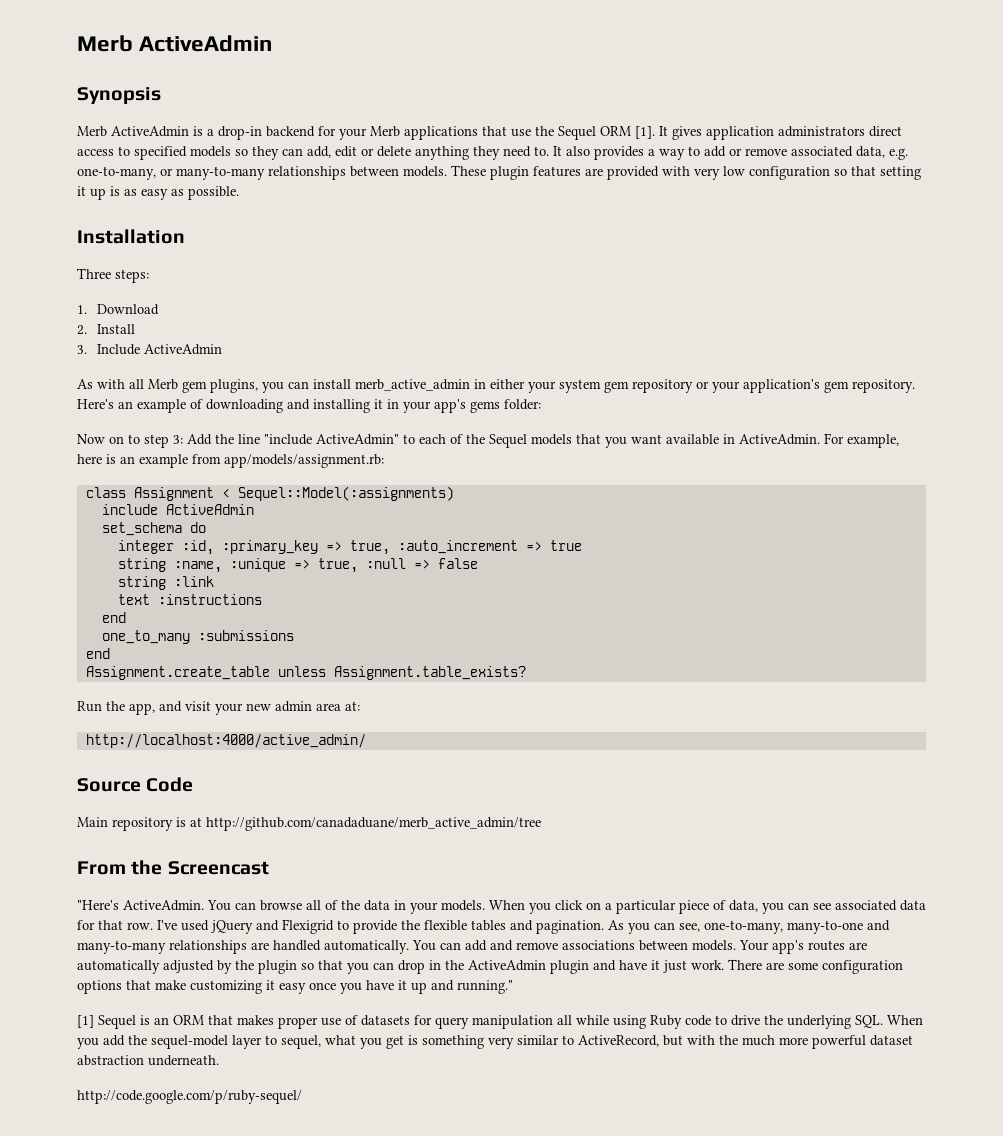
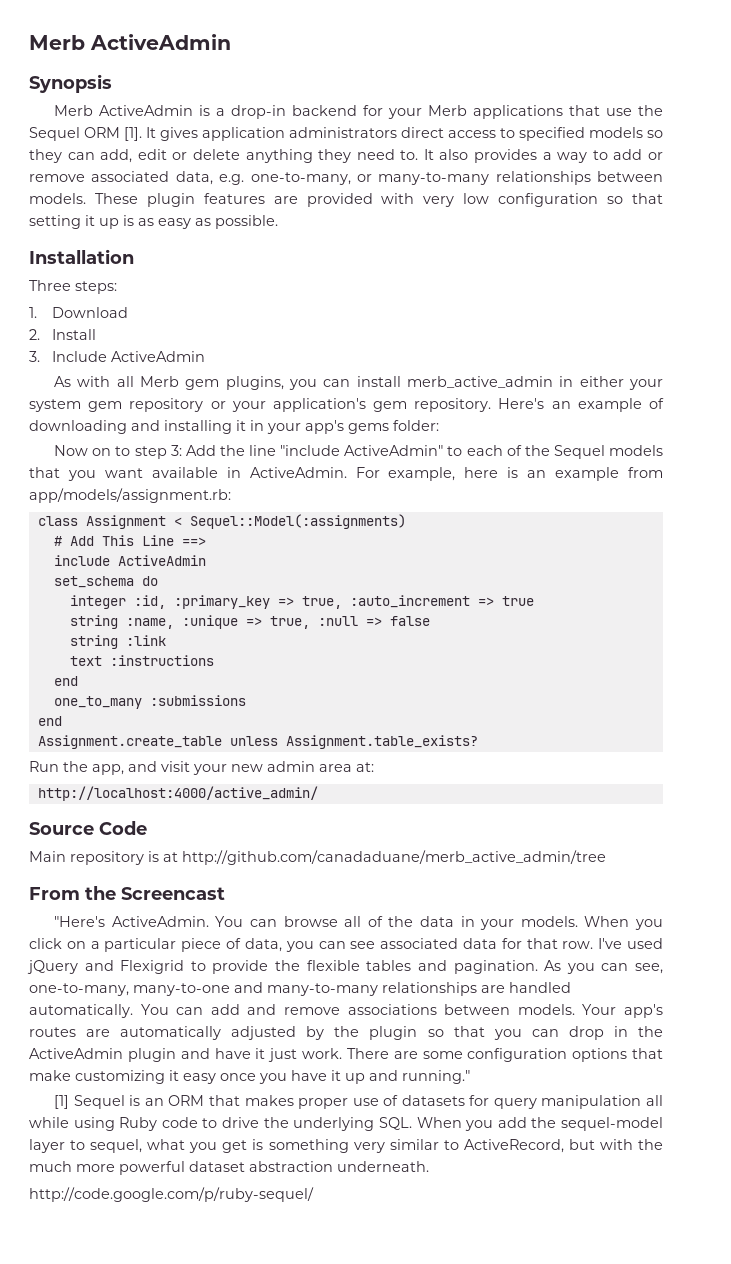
+ # Add This Line ==>

